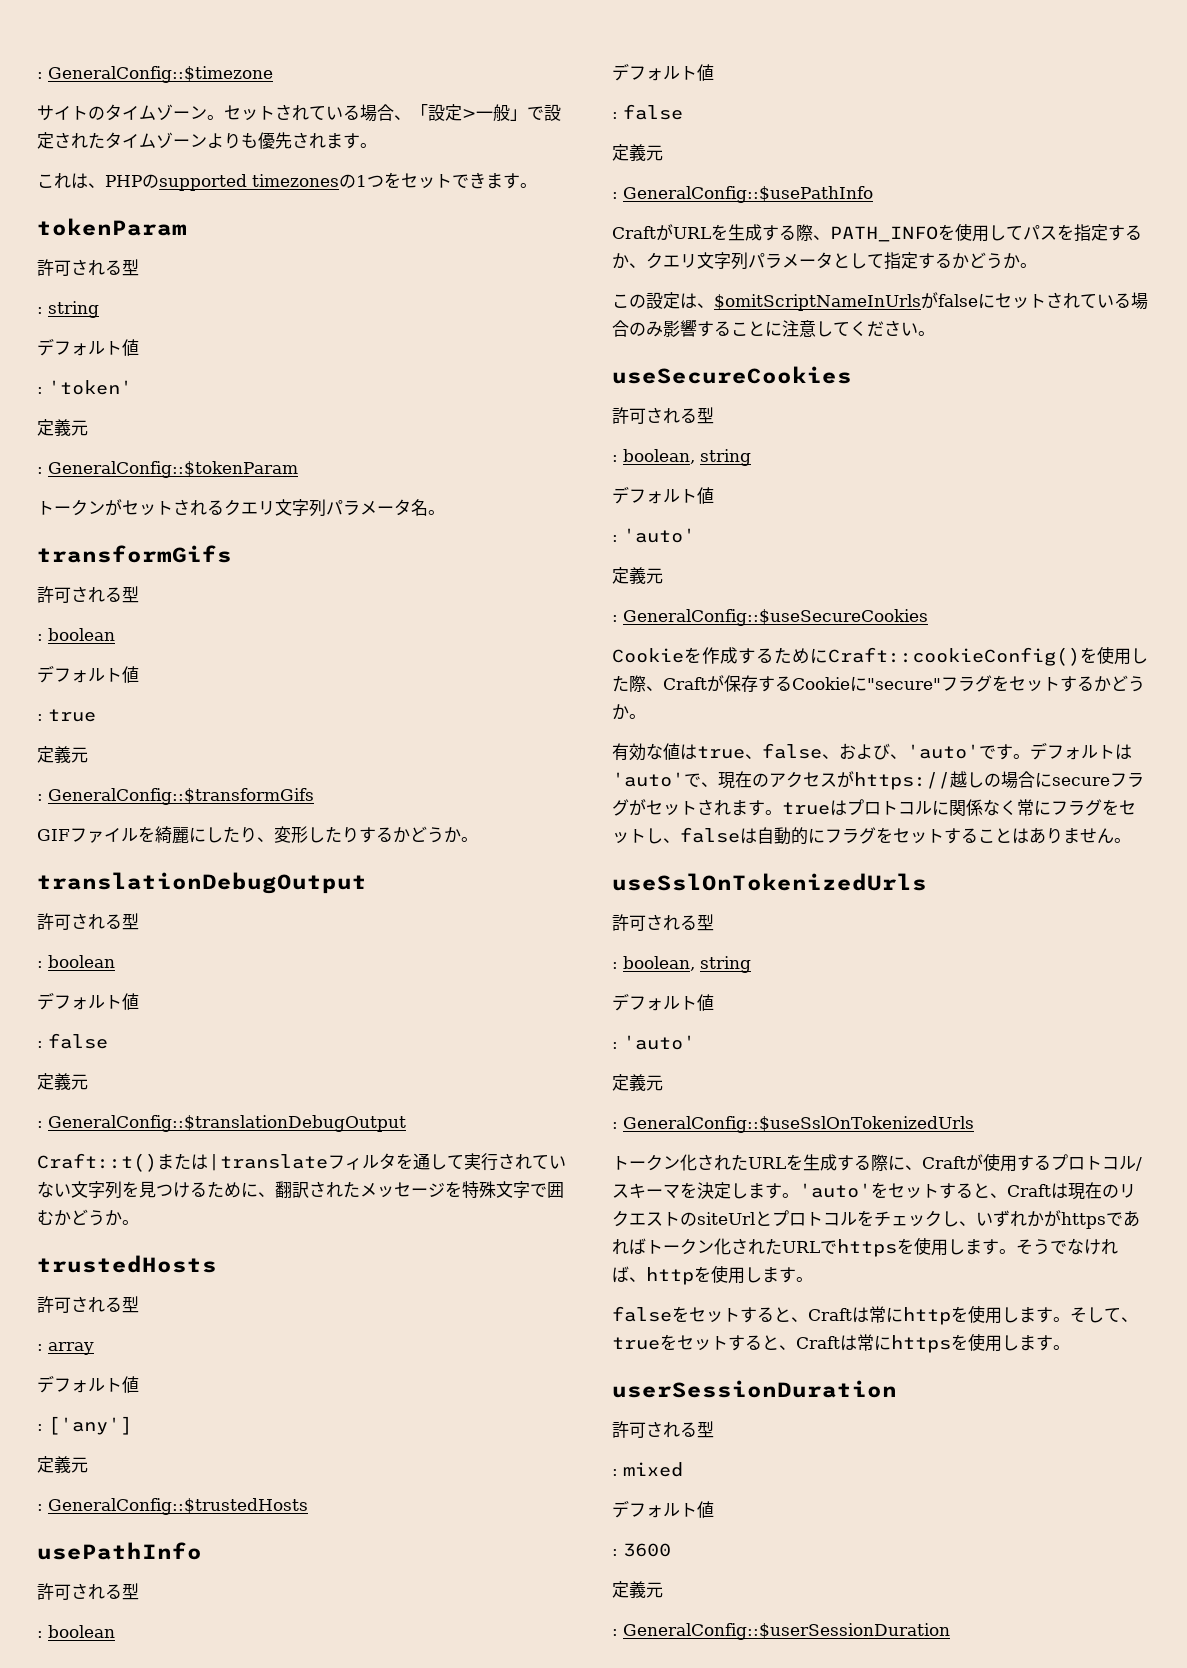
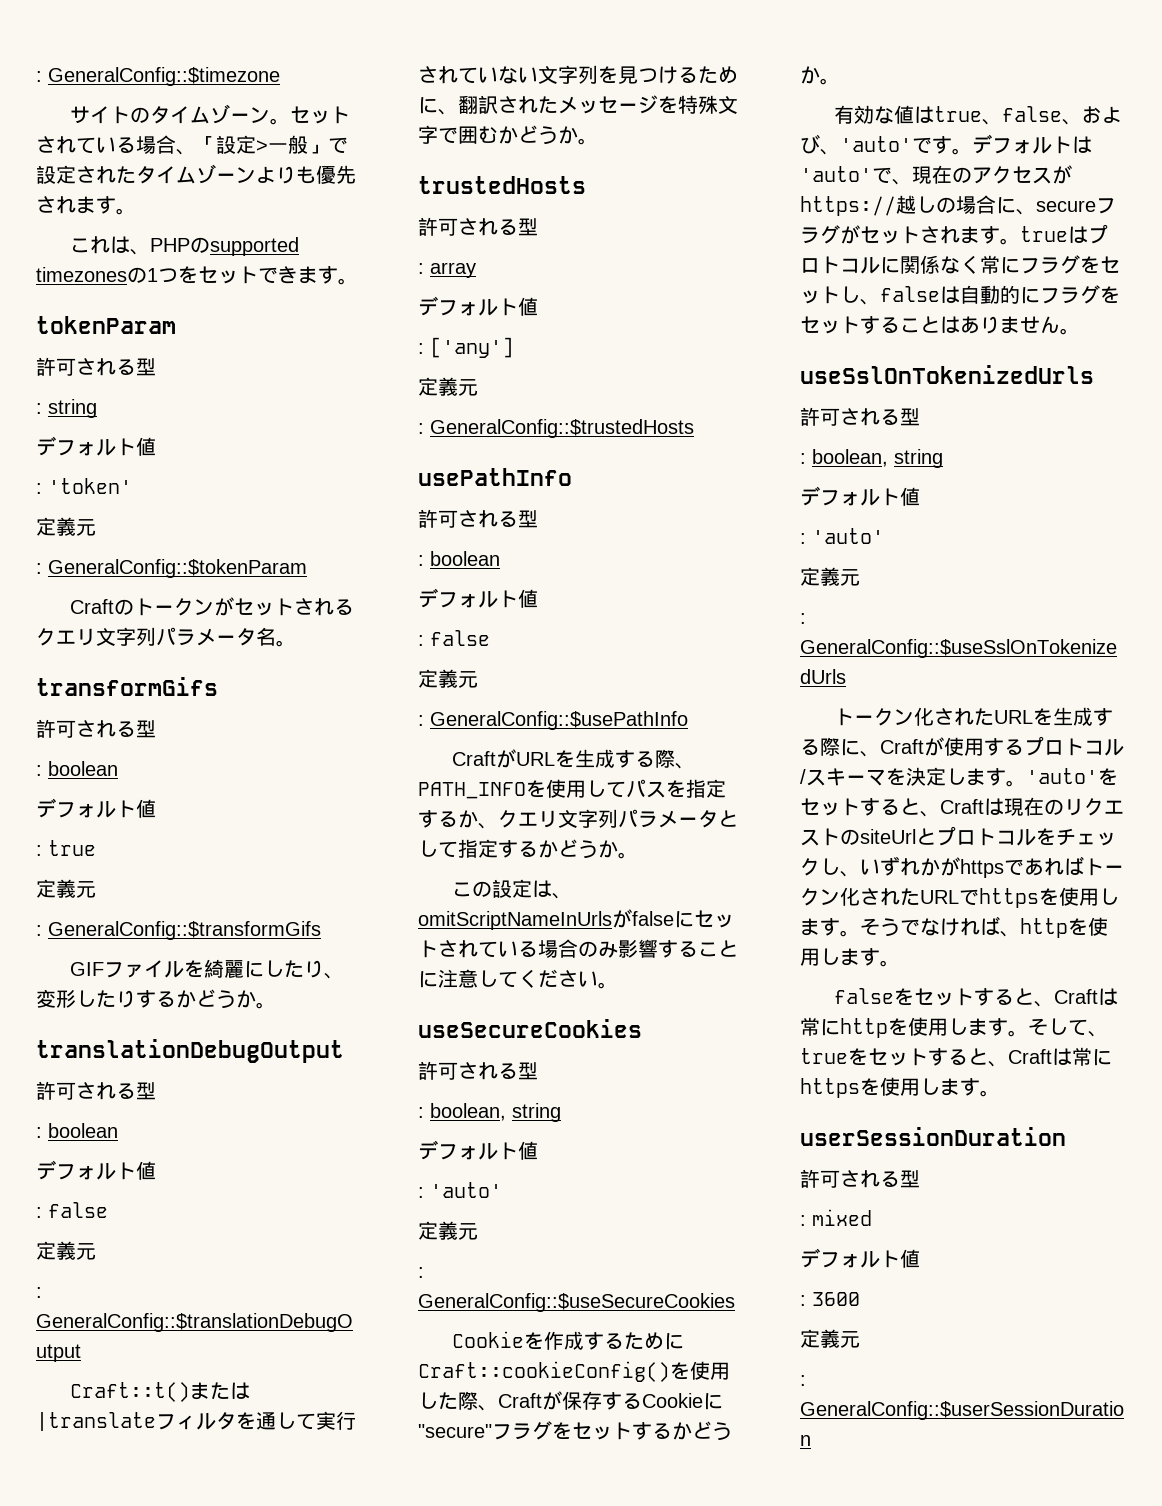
- トークンがセットされるクエリ文字列パラメータ名。
+ Craftのトークンがセットされるクエリ文字列パラメータ名。
- この設定は、$omitScriptNameInUrlsがfalseにセットされている場合のみ影響することに注意してください。
+ この設定は、omitScriptNameInUrlsがfalseにセットされている場合のみ影響することに注意してください。
- デフォルトは'auto'で、現在のアクセスがhttps://越しの場合にsecureフラグがセットされます。trueはプロトコルに関係なく常にフラグをセットし、falseは自動的にフラグをセットすることはありません。
+ デフォルトは'auto'で、現在のアクセスがhttps://越しの場合に、secureフラグがセットされます。trueはプロトコルに関係なく常にフラグをセットし、falseは自動的にフラグをセットすることはありません。

